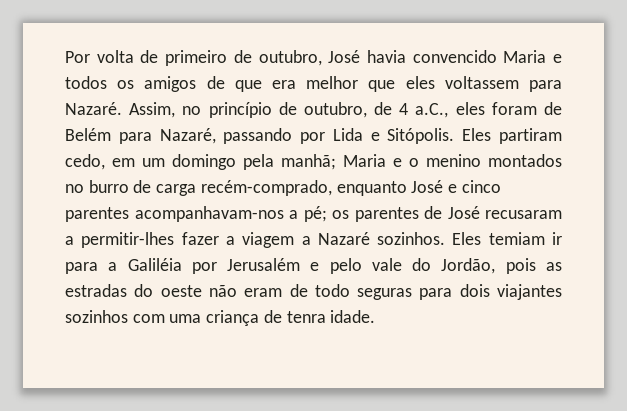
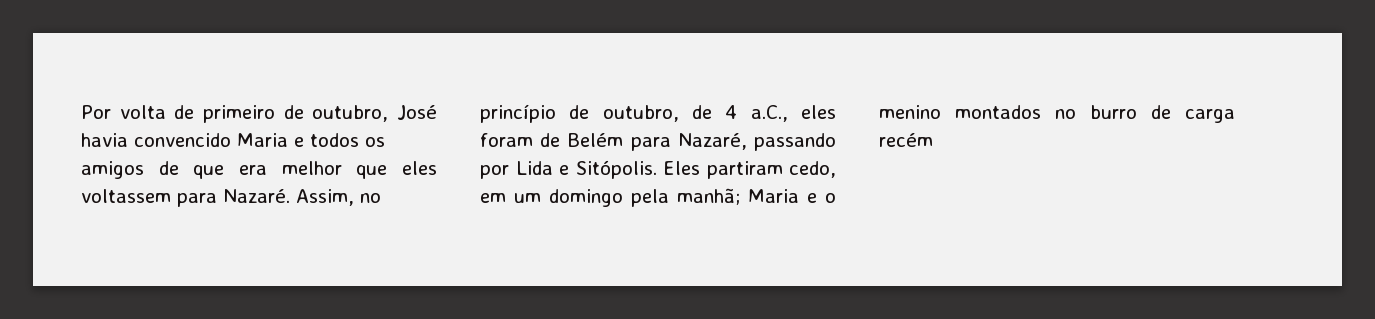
- Eles partiram cedo, em um domingo pela manhã; Maria e o menino montados no burro de carga recém-comprado, enquanto José e cinco parentes acompanhavam-nos a pé; os parentes de José recusaram a permitir-lhes fazer a viagem a Nazaré sozinhos. Eles temiam ir para a Galiléia por Jerusalém e pelo vale do Jordão, pois as estradas do oeste não eram de todo seguras para dois viajantes sozinhos com uma criança de tenra idade.
+ Eles partiram cedo, em um domingo pela manhã; Maria e o menino montados no burro de carga recém

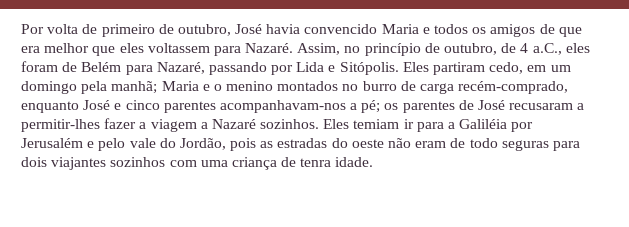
- Eles partiram cedo, em um domingo pela manhã; Maria e o menino montados no burro de carga recém
+ Eles partiram cedo, em um domingo pela manhã; Maria e o menino montados no burro de carga recém-comprado, enquanto José e cinco parentes acompanhavam-nos a pé; os parentes de José recusaram a permitir-lhes fazer a viagem a Nazaré sozinhos. Eles temiam ir para a Galiléia por Jerusalém e pelo vale do Jordão, pois as estradas do oeste não eram de todo seguras para dois viajantes sozinhos com uma criança de tenra idade.

